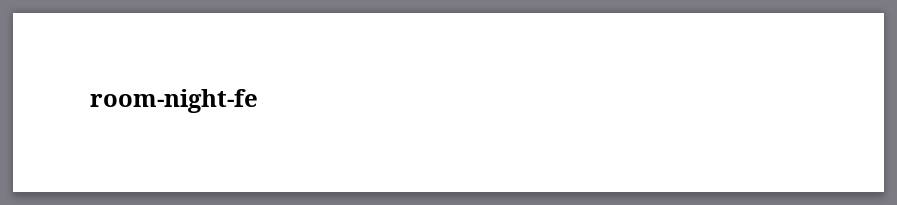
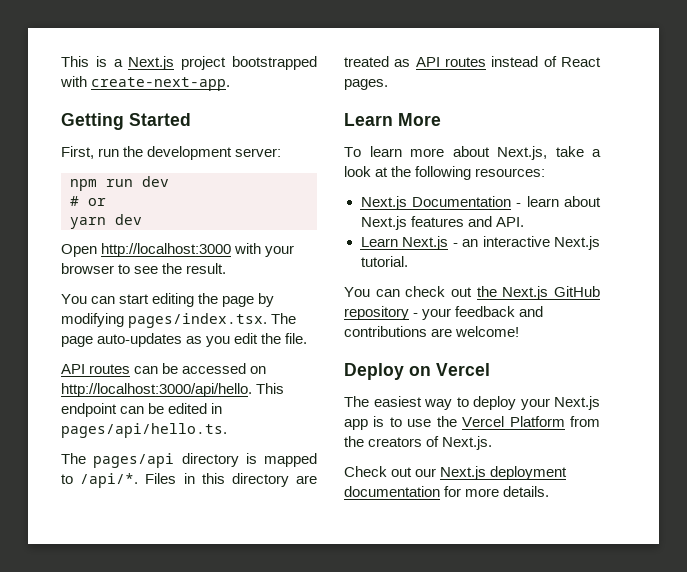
- room-night-fe
+ This is a Next.js project bootstrapped with create-next-app.
+ Getting Started
+ First, run the development server:
+ npm run dev
+ # or
+ yarn dev
+ Open http://localhost:3000 with your browser to see the result.
+ You can start editing the page by modifying pages/index.tsx. The page auto-updates as you edit the file.
+ API routes can be accessed on http://localhost:3000/api/hello. This endpoint can be edited in pages/api/hello.ts.
+ The pages/api directory is mapped to /api/*. Files in this directory are treated as API routes instead of React pages.
+ Learn More
+ To learn more about Next.js, take a look at the following resources:
+ Next.js Documentation - learn about Next.js features and API.
+ Learn Next.js - an interactive Next.js tutorial.
+ You can check out the Next.js GitHub repository - your feedback and contributions are welcome!
+ Deploy on Vercel
+ The easiest way to deploy your Next.js app is to use the Vercel Platform from the creators of Next.js.
+ Check out our Next.js deployment documentation for more details.

